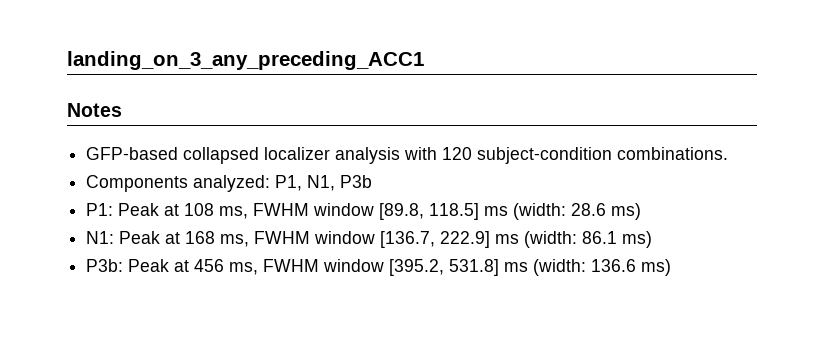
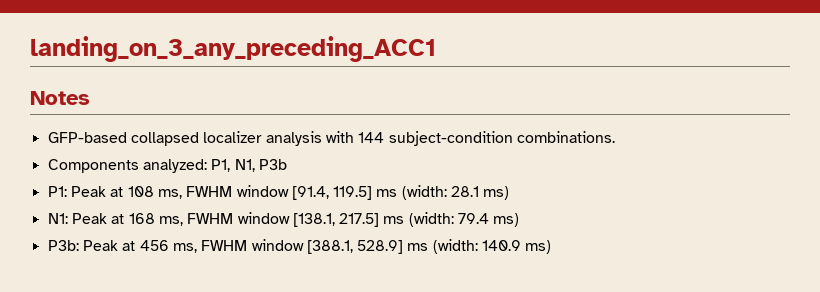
- GFP-based collapsed localizer analysis with 120 subject-condition combinations.
+ GFP-based collapsed localizer analysis with 144 subject-condition combinations.
- P1: Peak at 108 ms, FWHM window [89.8, 118.5] ms (width: 28.6 ms)
+ P1: Peak at 108 ms, FWHM window [91.4, 119.5] ms (width: 28.1 ms)
- N1: Peak at 168 ms, FWHM window [136.7, 222.9] ms (width: 86.1 ms)
+ N1: Peak at 168 ms, FWHM window [138.1, 217.5] ms (width: 79.4 ms)
- P3b: Peak at 456 ms, FWHM window [395.2, 531.8] ms (width: 136.6 ms)
+ P3b: Peak at 456 ms, FWHM window [388.1, 528.9] ms (width: 140.9 ms)

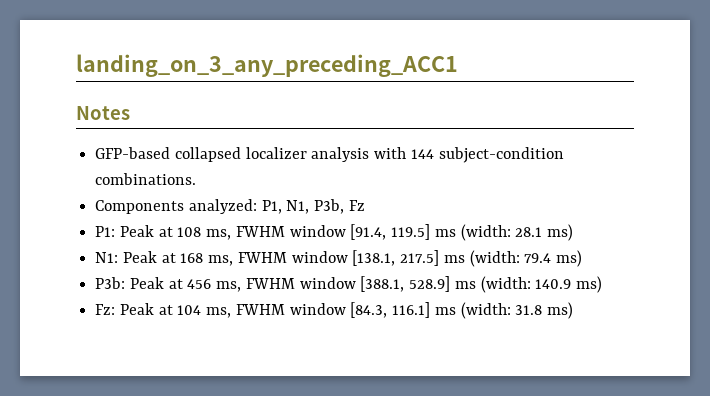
- Components analyzed: P1, N1, P3b
+ Components analyzed: P1, N1, P3b, Fz
+ Fz: Peak at 104 ms, FWHM window [84.3, 116.1] ms (width: 31.8 ms)

